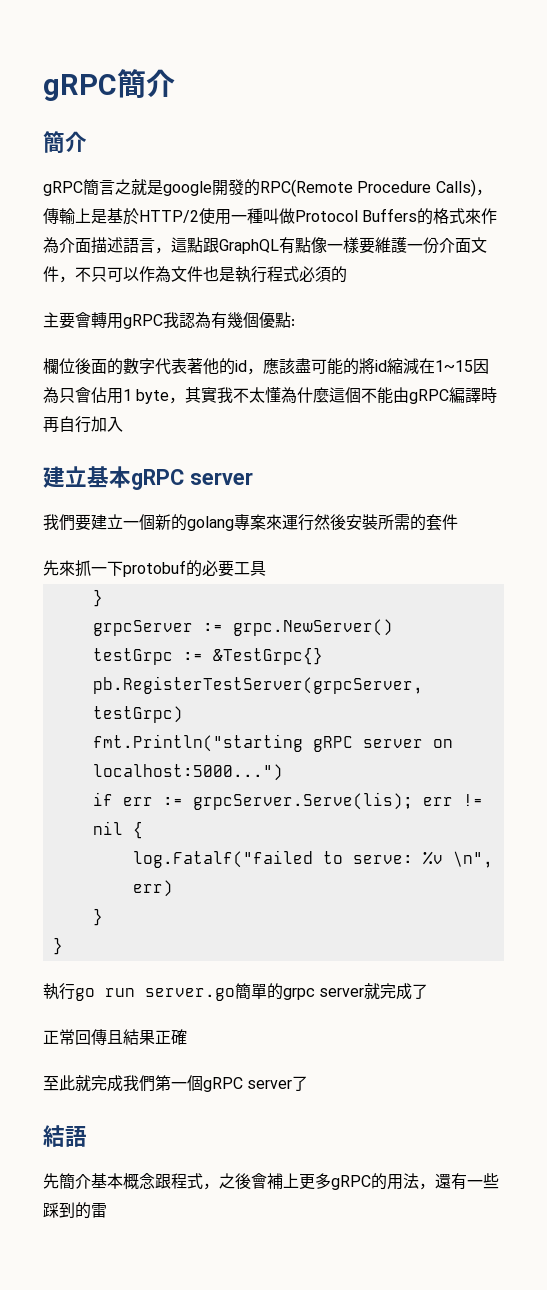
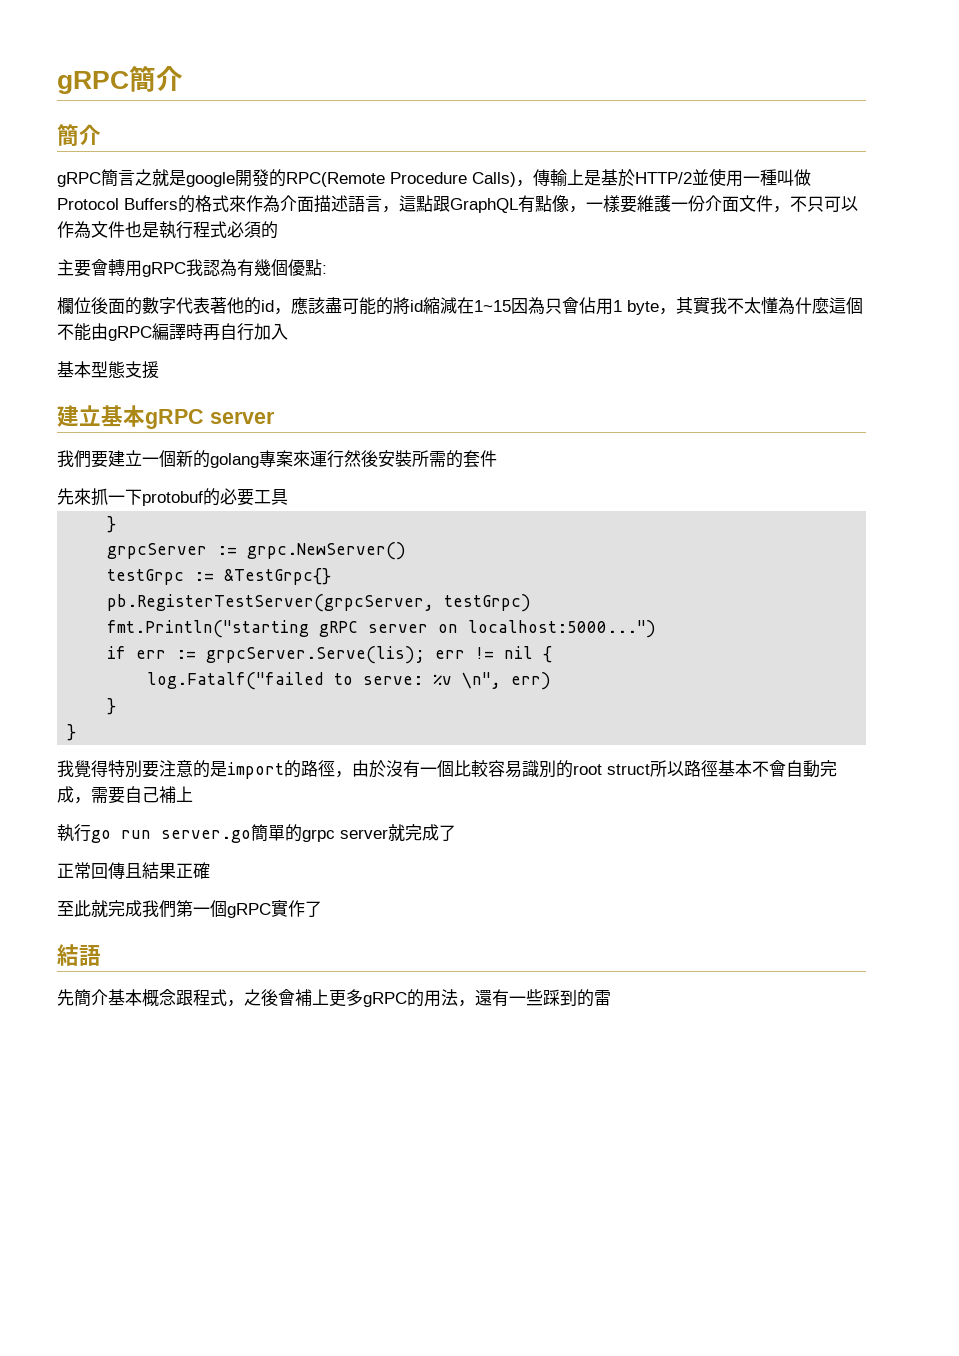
- gRPC簡言之就是google開發的RPC(Remote Procedure Calls)，傳輸上是基於HTTP/2使用一種叫做Protocol Buffers的格式來作為介面描述語言，這點跟GraphQL有點像一樣要維護一份介面文件，不只可以作為文件也是執行程式必須的
+ gRPC簡言之就是google開發的RPC(Remote Procedure Calls)，傳輸上是基於HTTP/2並使用一種叫做Protocol Buffers的格式來作為介面描述語言，這點跟GraphQL有點像，一樣要維護一份介面文件，不只可以作為文件也是執行程式必須的
+ 基本型態支援
+ 我覺得特別要注意的是import的路徑，由於沒有一個比較容易識別的root struct所以路徑基本不會自動完成，需要自己補上
- 至此就完成我們第一個gRPC server了
+ 至此就完成我們第一個gRPC實作了

